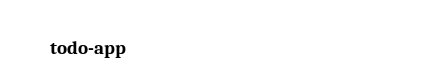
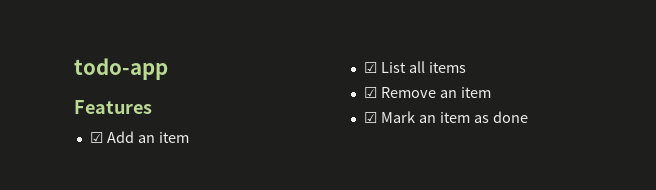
+ Features
+ ☑ Add an item
+ ☑ List all items
+ ☑ Remove an item
+ ☑ Mark an item as done

